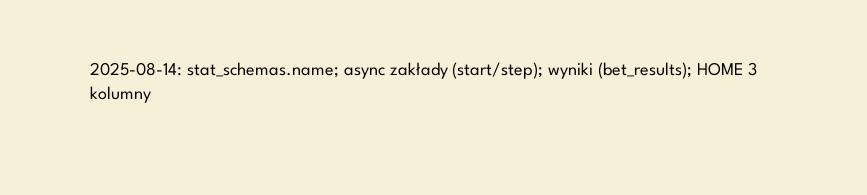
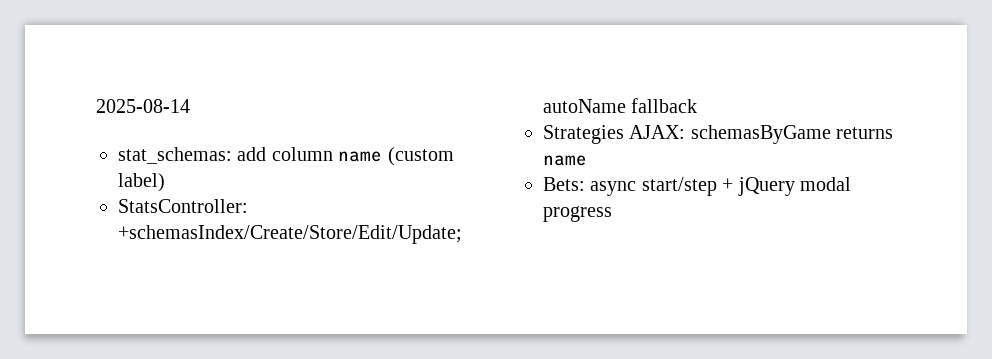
- 2025-08-14: stat_schemas.name; async zakłady (start/step); wyniki (bet_results); HOME 3 kolumny
+ 2025-08-14
+ stat_schemas: add column name (custom label)
+ StatsController: +schemasIndex/Create/Store/Edit/Update; autoName fallback
+ Strategies AJAX: schemasByGame returns name
+ Bets: async start/step + jQuery modal progress

